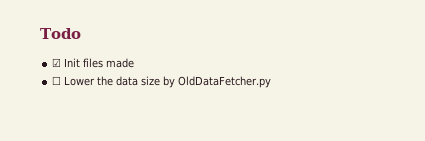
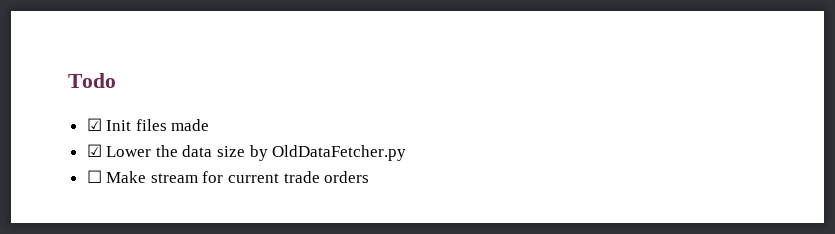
- ☐ Lower the data size by OldDataFetcher.py
+ ☑ Lower the data size by OldDataFetcher.py
+ ☐ Make stream for current trade orders

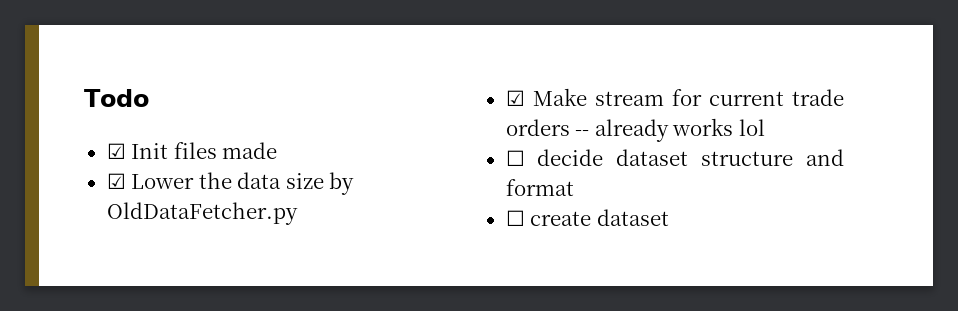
- ☐ Make stream for current trade orders
+ ☑ Make stream for current trade orders -- already works lol
+ ☐ decide dataset structure and format
+ ☐ create dataset

